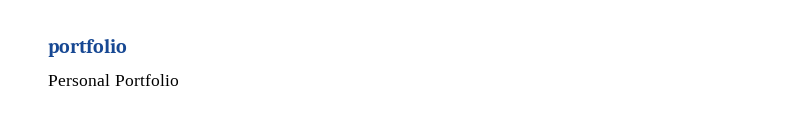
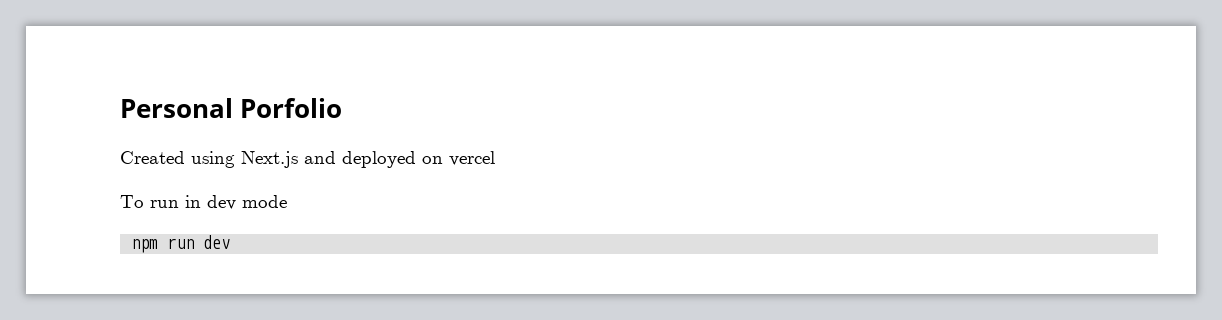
- portfolio
- Personal Portfolio
+ Personal Porfolio
+ Created using Next.js and deployed on vercel
+ To run in dev mode
+ npm run dev

